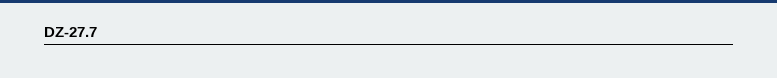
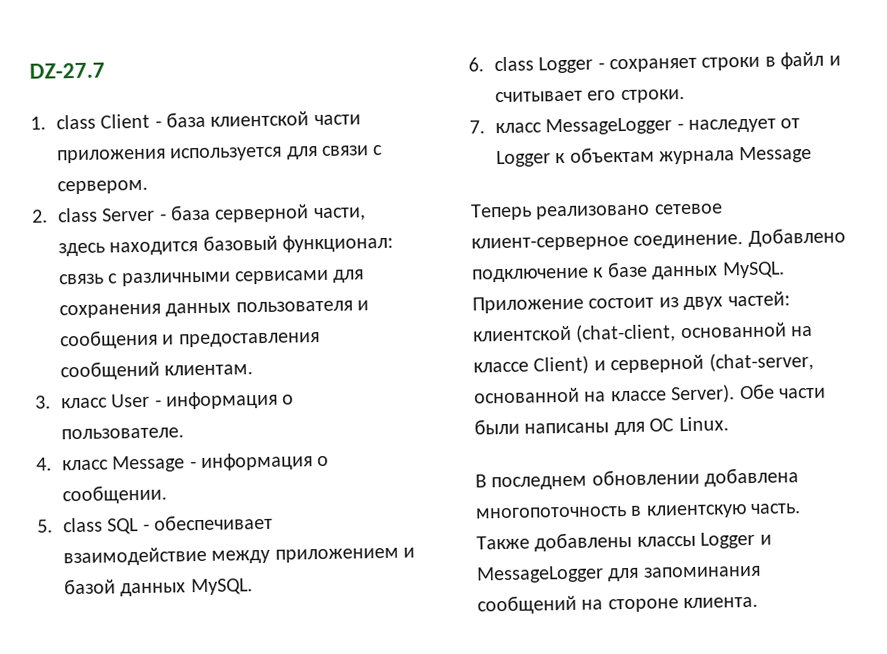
+ 1. class Client - база клиентской части приложения используется для связи с сервером.
+ 2. class Server - база серверной части, здесь находится базовый функционал: связь с различными сервисами для сохранения данных пользователя и сообщения и предоставления сообщений клиентам.
+ 3. класс User - информация о пользователе.
+ 4. класс Message - информация о сообщении.
+ 5. class SQL - обеспечивает взаимодействие между приложением и базой данных MySQL.
+ 6. class Logger - сохраняет строки в файл и считывает его строки.
+ 7. класс MessageLogger - наследует от Logger к объектам журнала Message
+ Теперь реализовано сетевое клиент-серверное соединение. Добавлено подключение к базе данных MySQL. Приложение состоит из двух частей: клиентской (chat-client, основанной на классе Client) и серверной (chat-server, основанной на классе Server). Обе части были написаны для ОС Linux.
+ В последнем обновлении добавлена многопоточность в клиентскую часть. Также добавлены классы Logger и MessageLogger для запоминания сообщений на стороне клиента.

